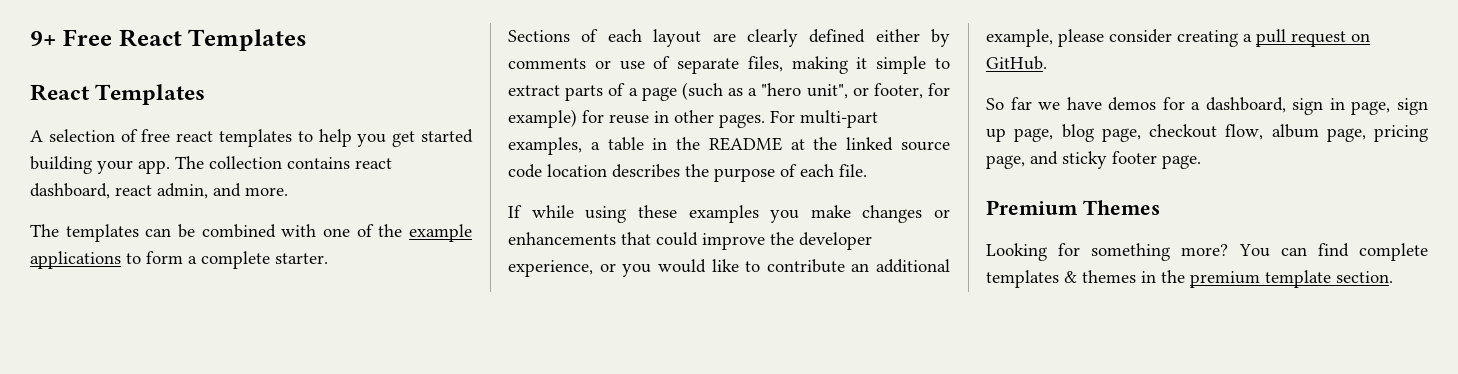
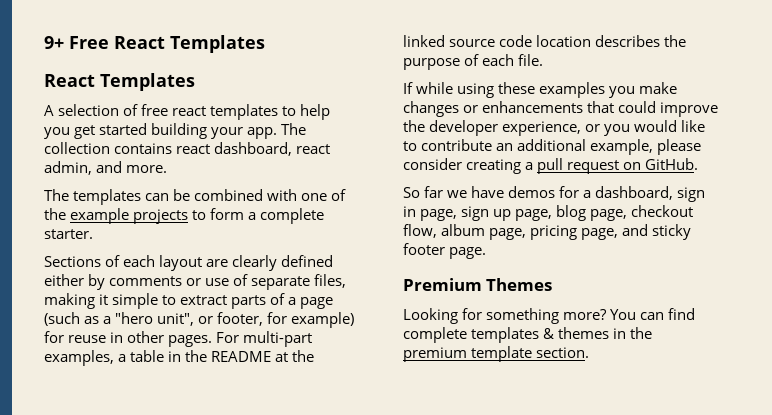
- The templates can be combined with one of the example applications to form a complete starter.
+ The templates can be combined with one of the example projects to form a complete starter.

